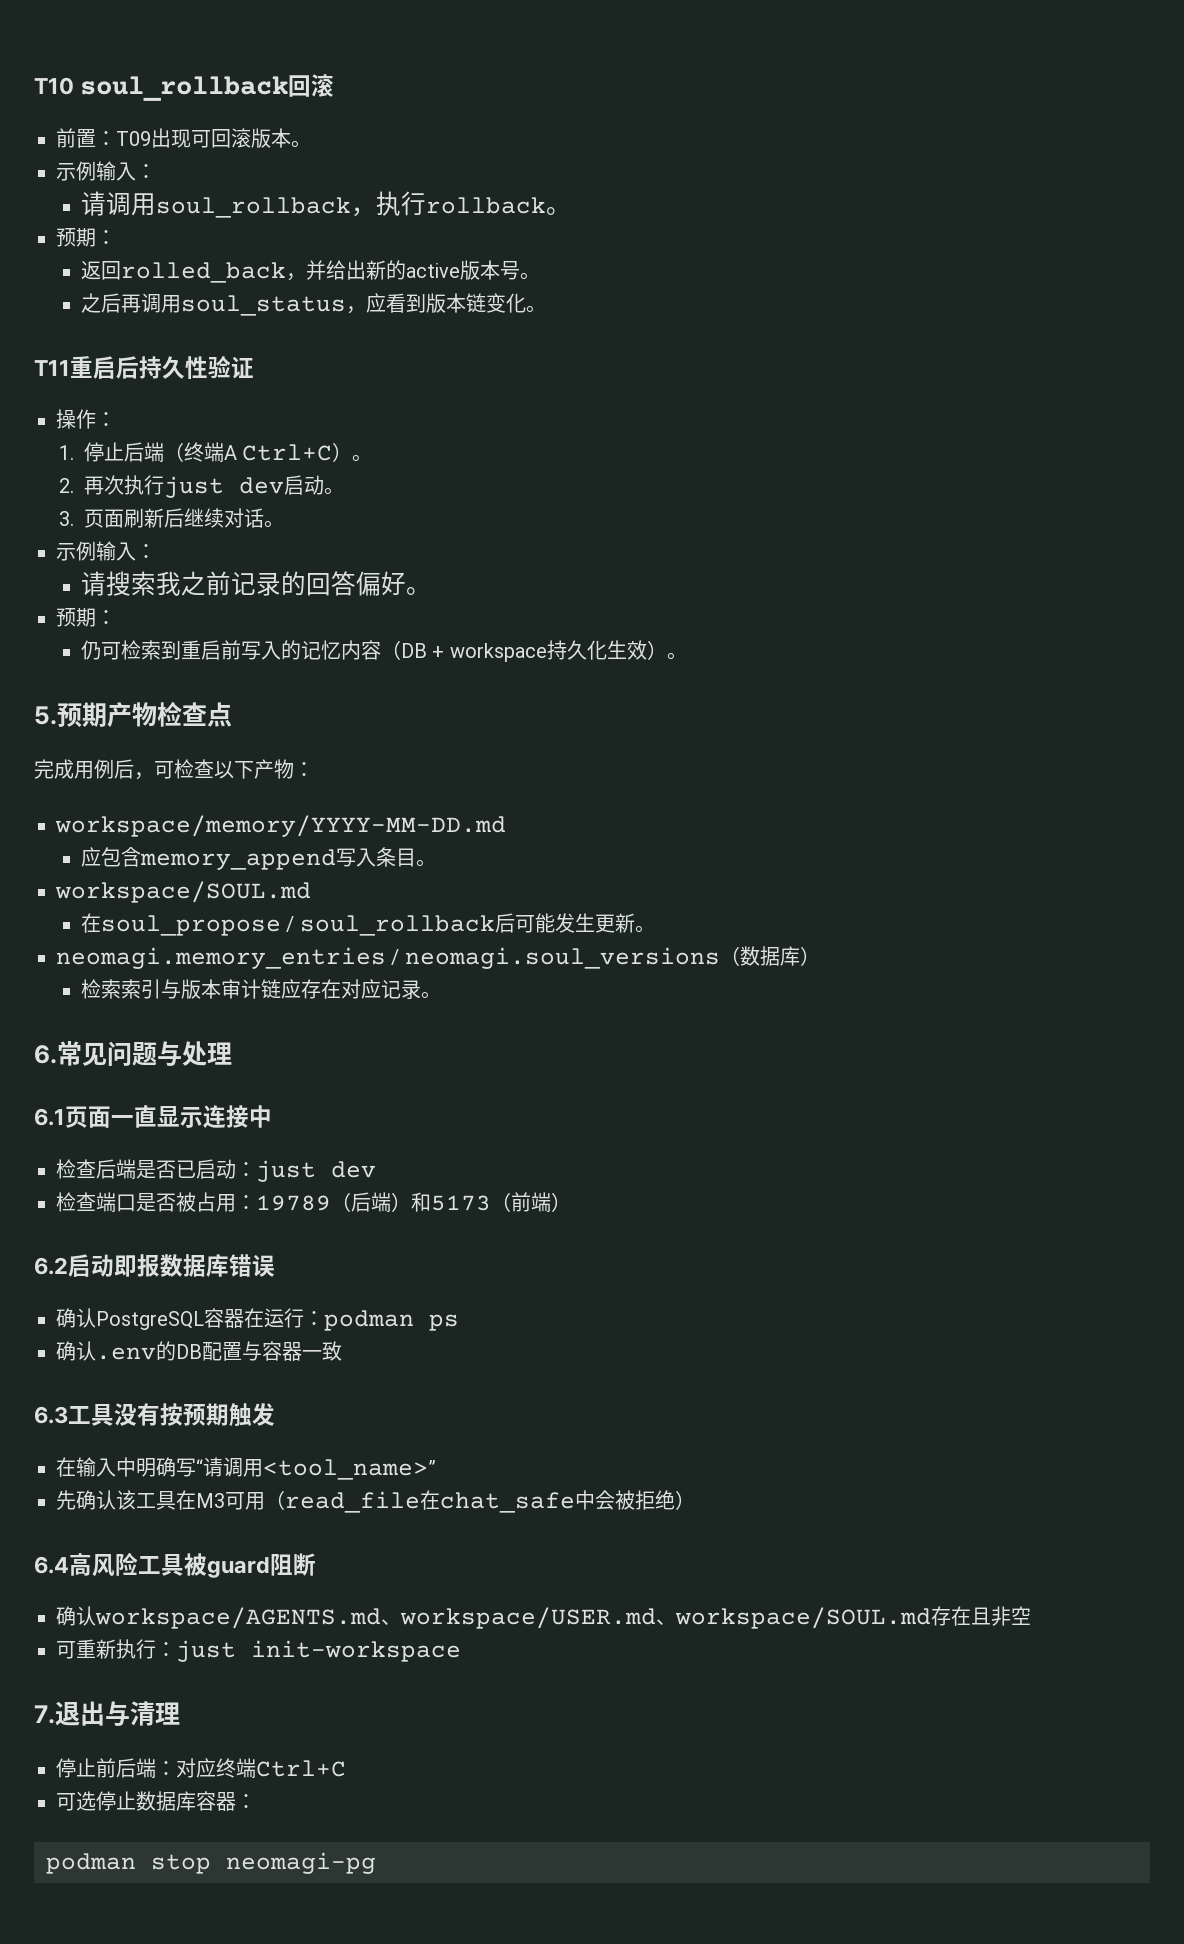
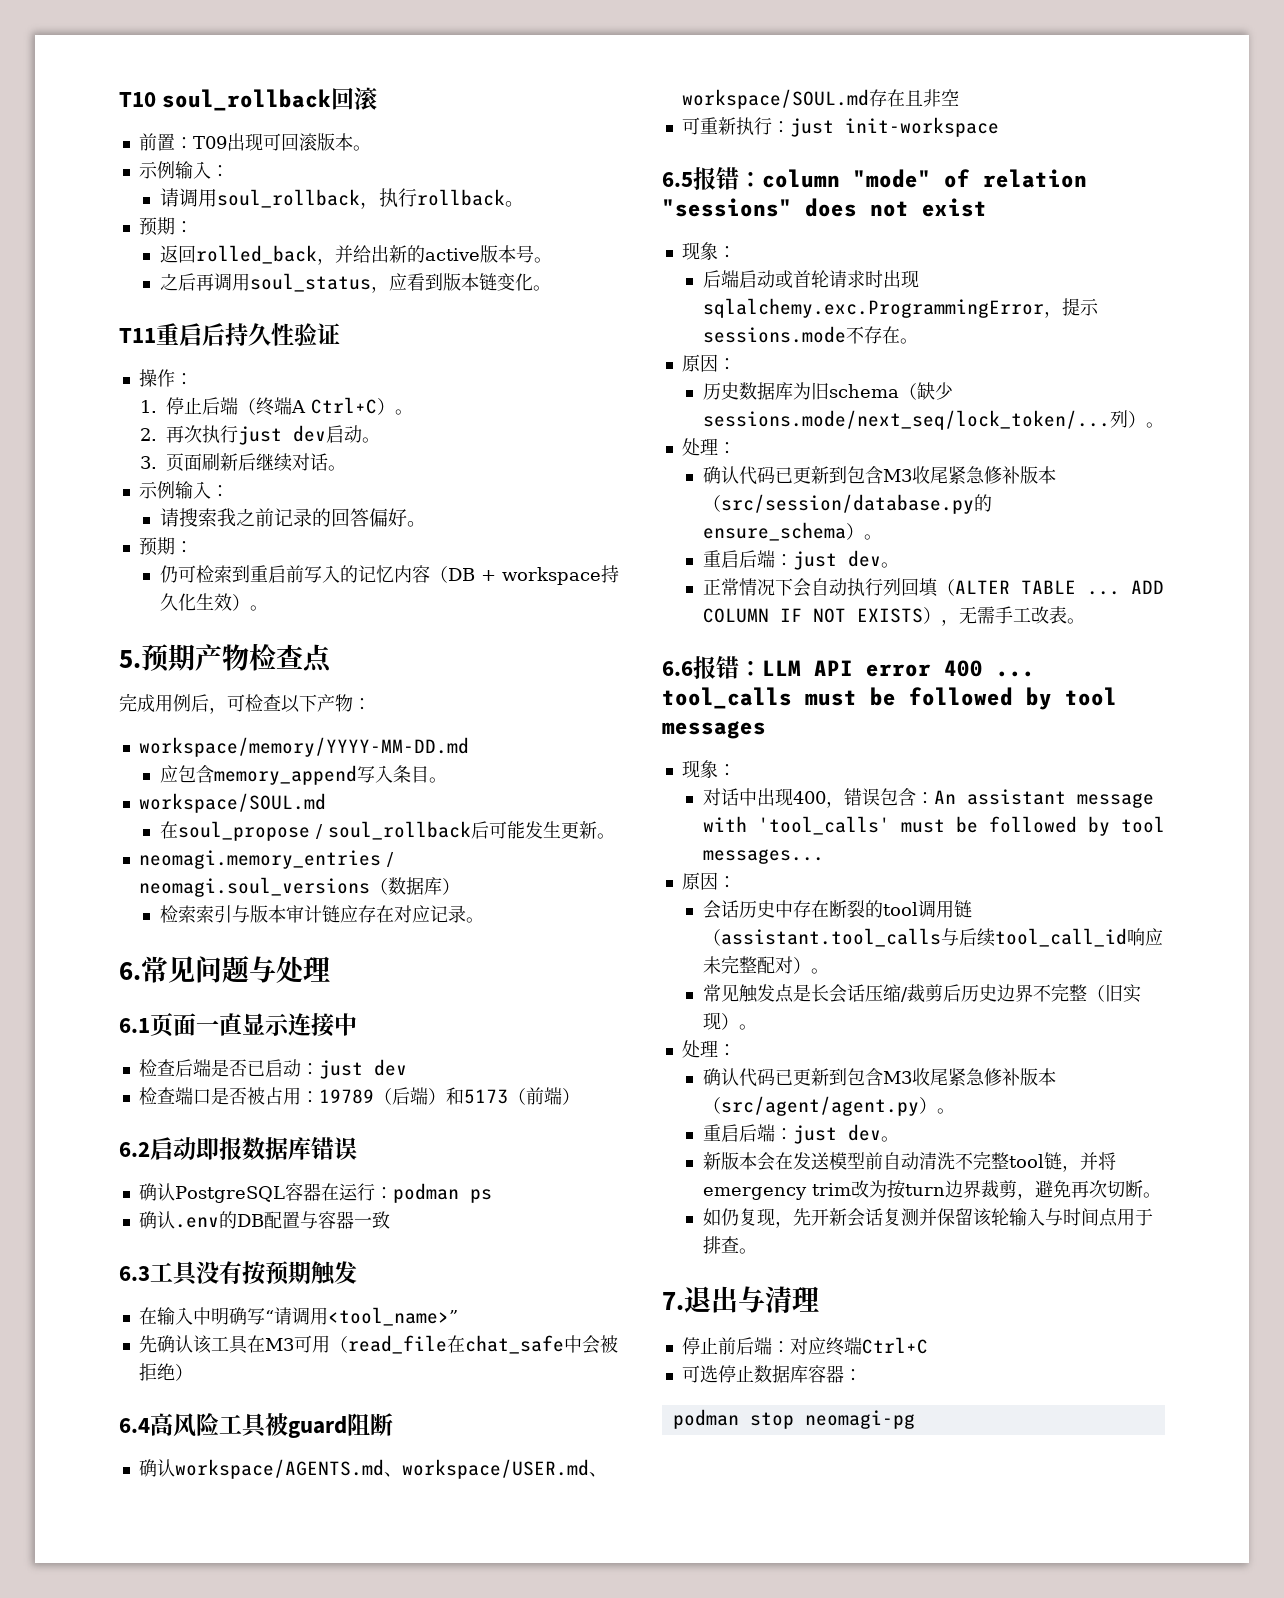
+ 6.5报错：column "mode" of relation "sessions" does not exist
+ 现象：
+ 后端启动或首轮请求时出现sqlalchemy.exc.ProgrammingError，提示sessions.mode不存在。
+ 原因：
+ 历史数据库为旧schema（缺少sessions.mode/next_seq/lock_token/...列）。
+ 处理：
+ 确认代码已更新到包含M3收尾紧急修补版本（src/session/database.py的ensure_schema）。
+ 重启后端：just dev。
+ 正常情况下会自动执行列回填（ALTER TABLE ... ADD COLUMN IF NOT EXISTS），无需手工改表。
+ 6.6报错：LLM API error 400 ... tool_calls must be followed by tool messages
+ 现象：
+ 对话中出现400，错误包含：An assistant message with 'tool_calls' must be followed by tool messages...
+ 原因：
+ 会话历史中存在断裂的tool调用链（assistant.tool_calls与后续tool_call_id响应未完整配对）。
+ 常见触发点是长会话压缩/裁剪后历史边界不完整（旧实现）。
+ 处理：
+ 确认代码已更新到包含M3收尾紧急修补版本（src/agent/agent.py）。
+ 重启后端：just dev。
+ 新版本会在发送模型前自动清洗不完整tool链，并将emergency trim改为按turn边界裁剪，避免再次切断。
+ 如仍复现，先开新会话复测并保留该轮输入与时间点用于排查。

